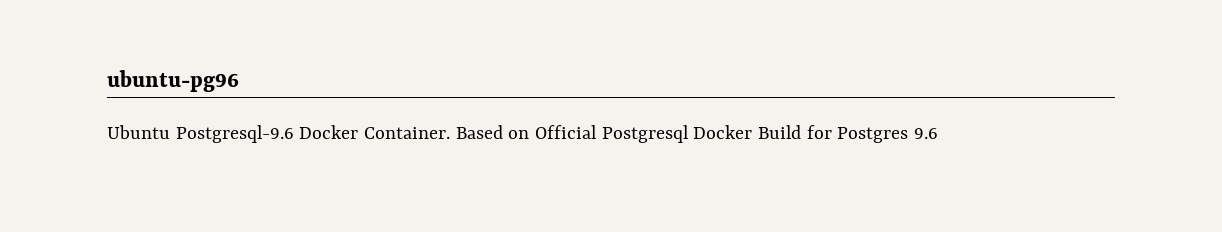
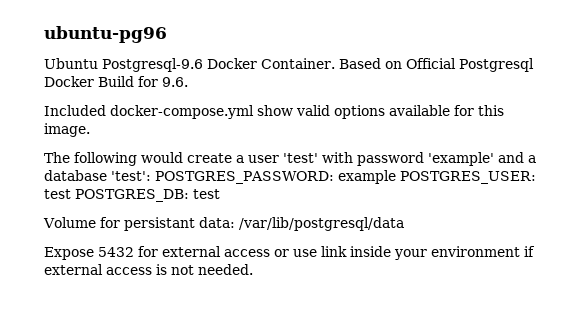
- Based on Official Postgresql Docker Build for Postgres 9.6
+ Based on Official Postgresql Docker Build for 9.6.
+ Included docker-compose.yml show valid options available for this image.
+ The following would create a user 'test' with password 'example' and a database 'test': POSTGRES_PASSWORD: example POSTGRES_USER: test POSTGRES_DB: test
+ Volume for persistant data: /var/lib/postgresql/data
+ Expose 5432 for external access or use link inside your environment if external access is not needed.

